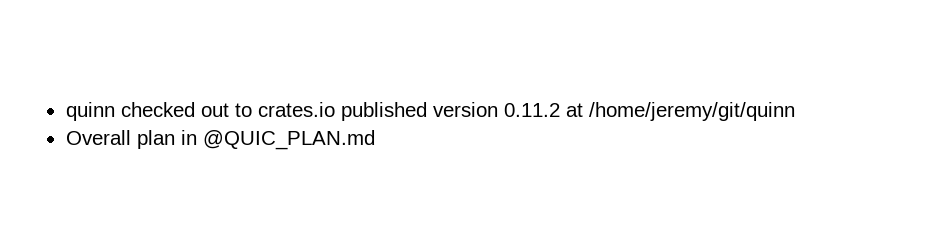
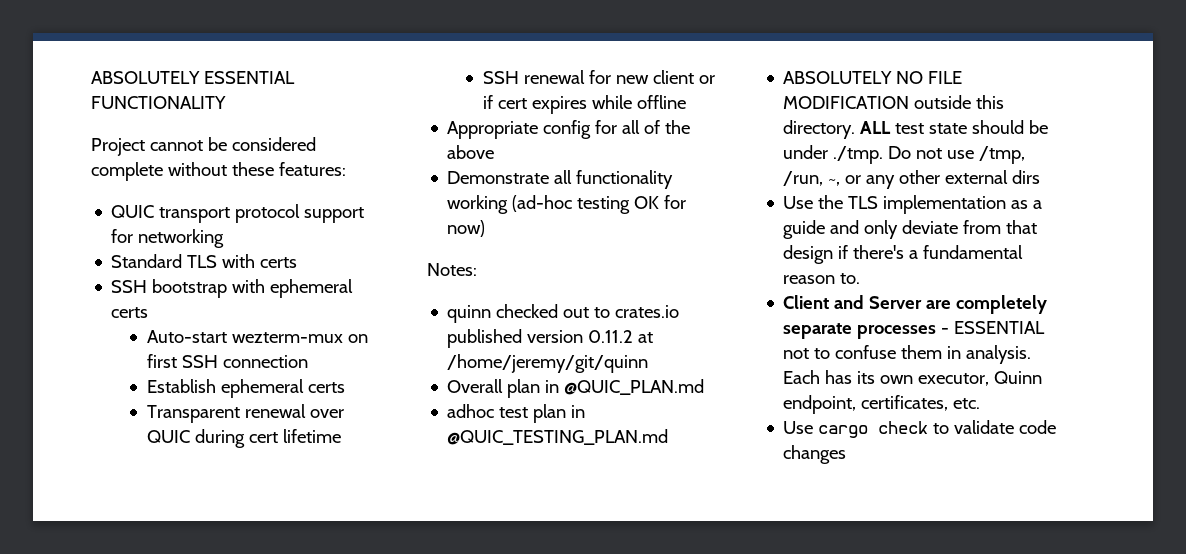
+ ABSOLUTELY ESSENTIAL FUNCTIONALITY
+ Project cannot be considered complete without these features:
+ QUIC transport protocol support for networking
+ Standard TLS with certs
+ SSH bootstrap with ephemeral certs
+ Auto-start wezterm-mux on first SSH connection
+ Establish ephemeral certs
+ Transparent renewal over QUIC during cert lifetime
+ SSH renewal for new client or if cert expires while offline
+ Appropriate config for all of the above
+ Demonstrate all functionality working (ad-hoc testing OK for now)
+ Notes:
+ adhoc test plan in @QUIC_TESTING_PLAN.md
+ ABSOLUTELY NO FILE MODIFICATION outside this directory. ALL test state should be under ./tmp. Do not use /tmp, /run, ~, or any other external dirs
+ Use the TLS implementation as a guide and only deviate from that design if there's a fundamental reason to.
+ Client and Server are completely separate processes - ESSENTIAL not to confuse them in analysis. Each has its own executor, Quinn endpoint, certificates, etc.
+ Use cargo check to validate code changes

